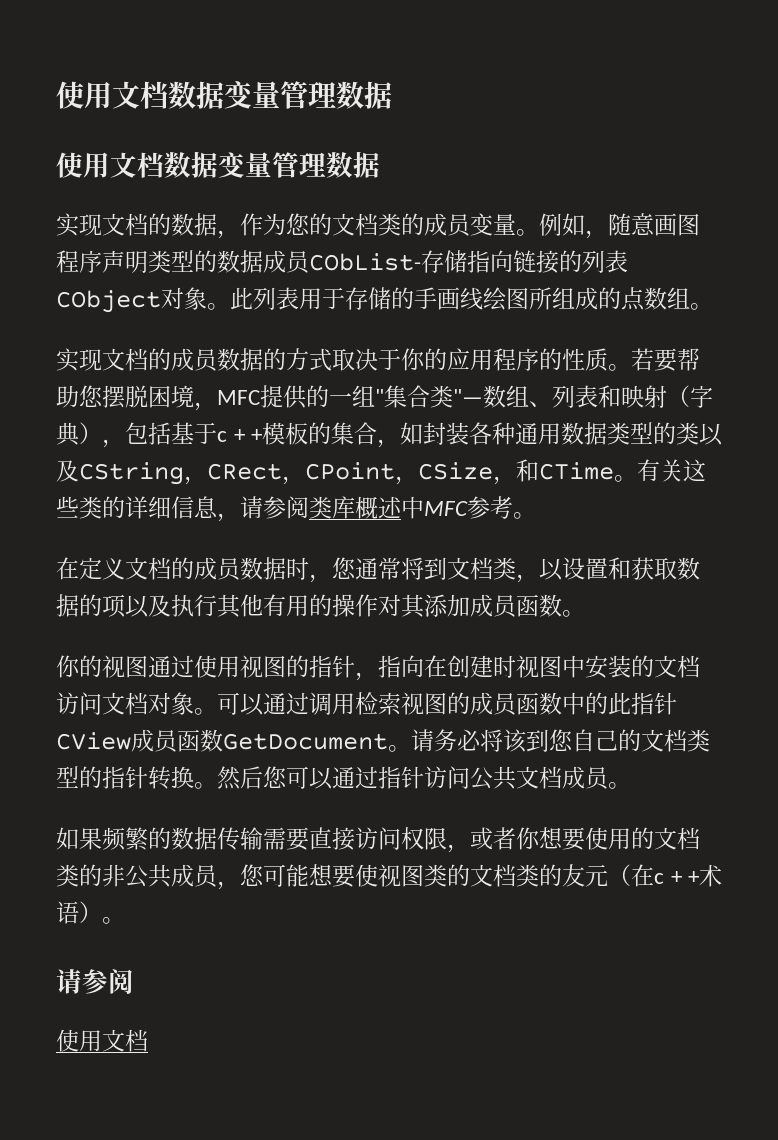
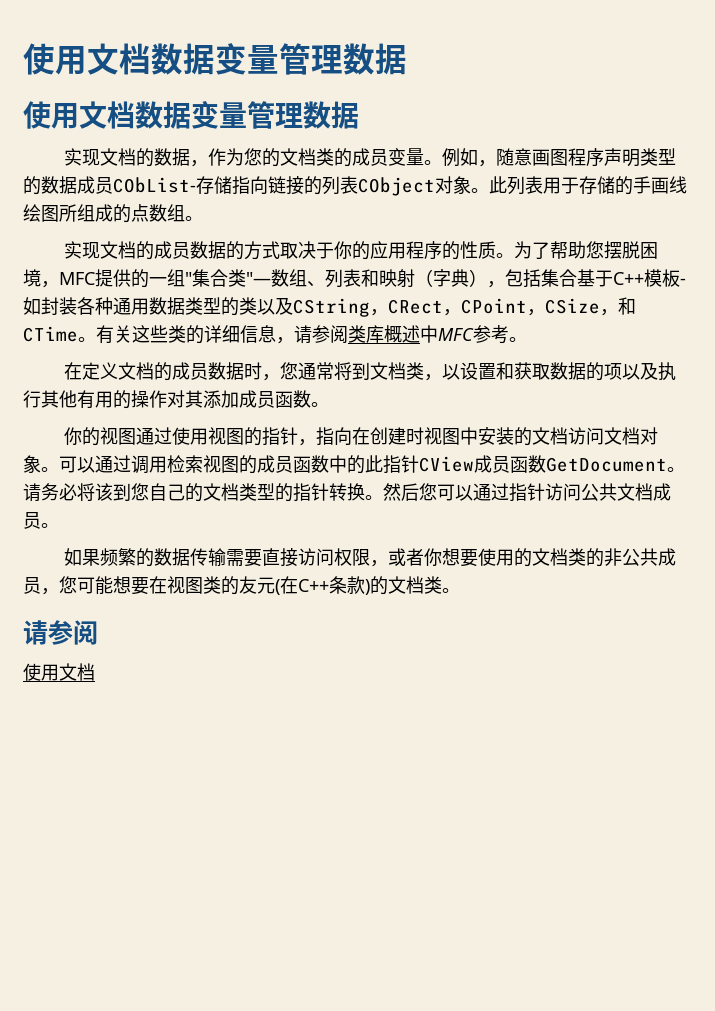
- 若要帮助您摆脱困境，MFC提供的一组"集合类"—数组、列表和映射（字典），包括基于c + +模板的集合，如封装各种通用数据类型的类以及CString，CRect，CPoint，CSize，和CTime。
+ 为了帮助您摆脱困境，MFC提供的一组"集合类"—数组、列表和映射（字典），包括集合基于C++模板-如封装各种通用数据类型的类以及CString，CRect，CPoint，CSize，和CTime。
- 如果频繁的数据传输需要直接访问权限，或者你想要使用的文档类的非公共成员，您可能想要使视图类的文档类的友元（在c + +术语）。
+ 如果频繁的数据传输需要直接访问权限，或者你想要使用的文档类的非公共成员，您可能想要在视图类的友元(在C++条款)的文档类。

